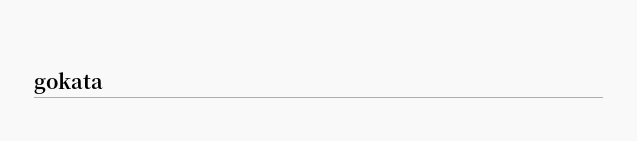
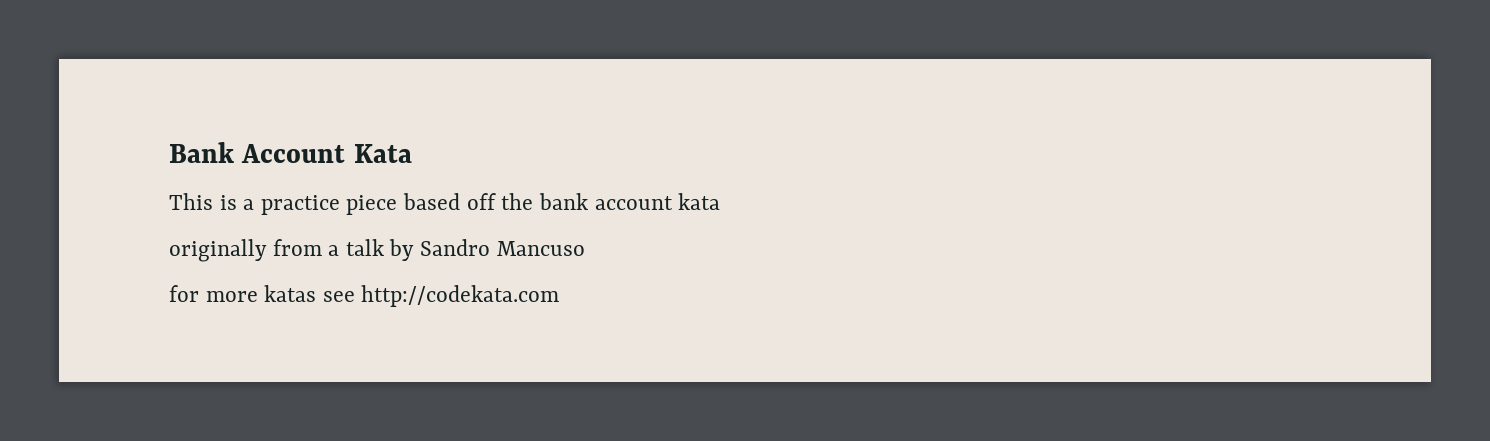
- gokata
+ Bank Account Kata
+ This is a practice piece based off the bank account kata
+ originally from a talk by Sandro Mancuso
+ for more katas see http://codekata.com

